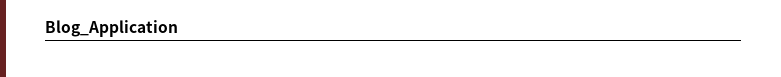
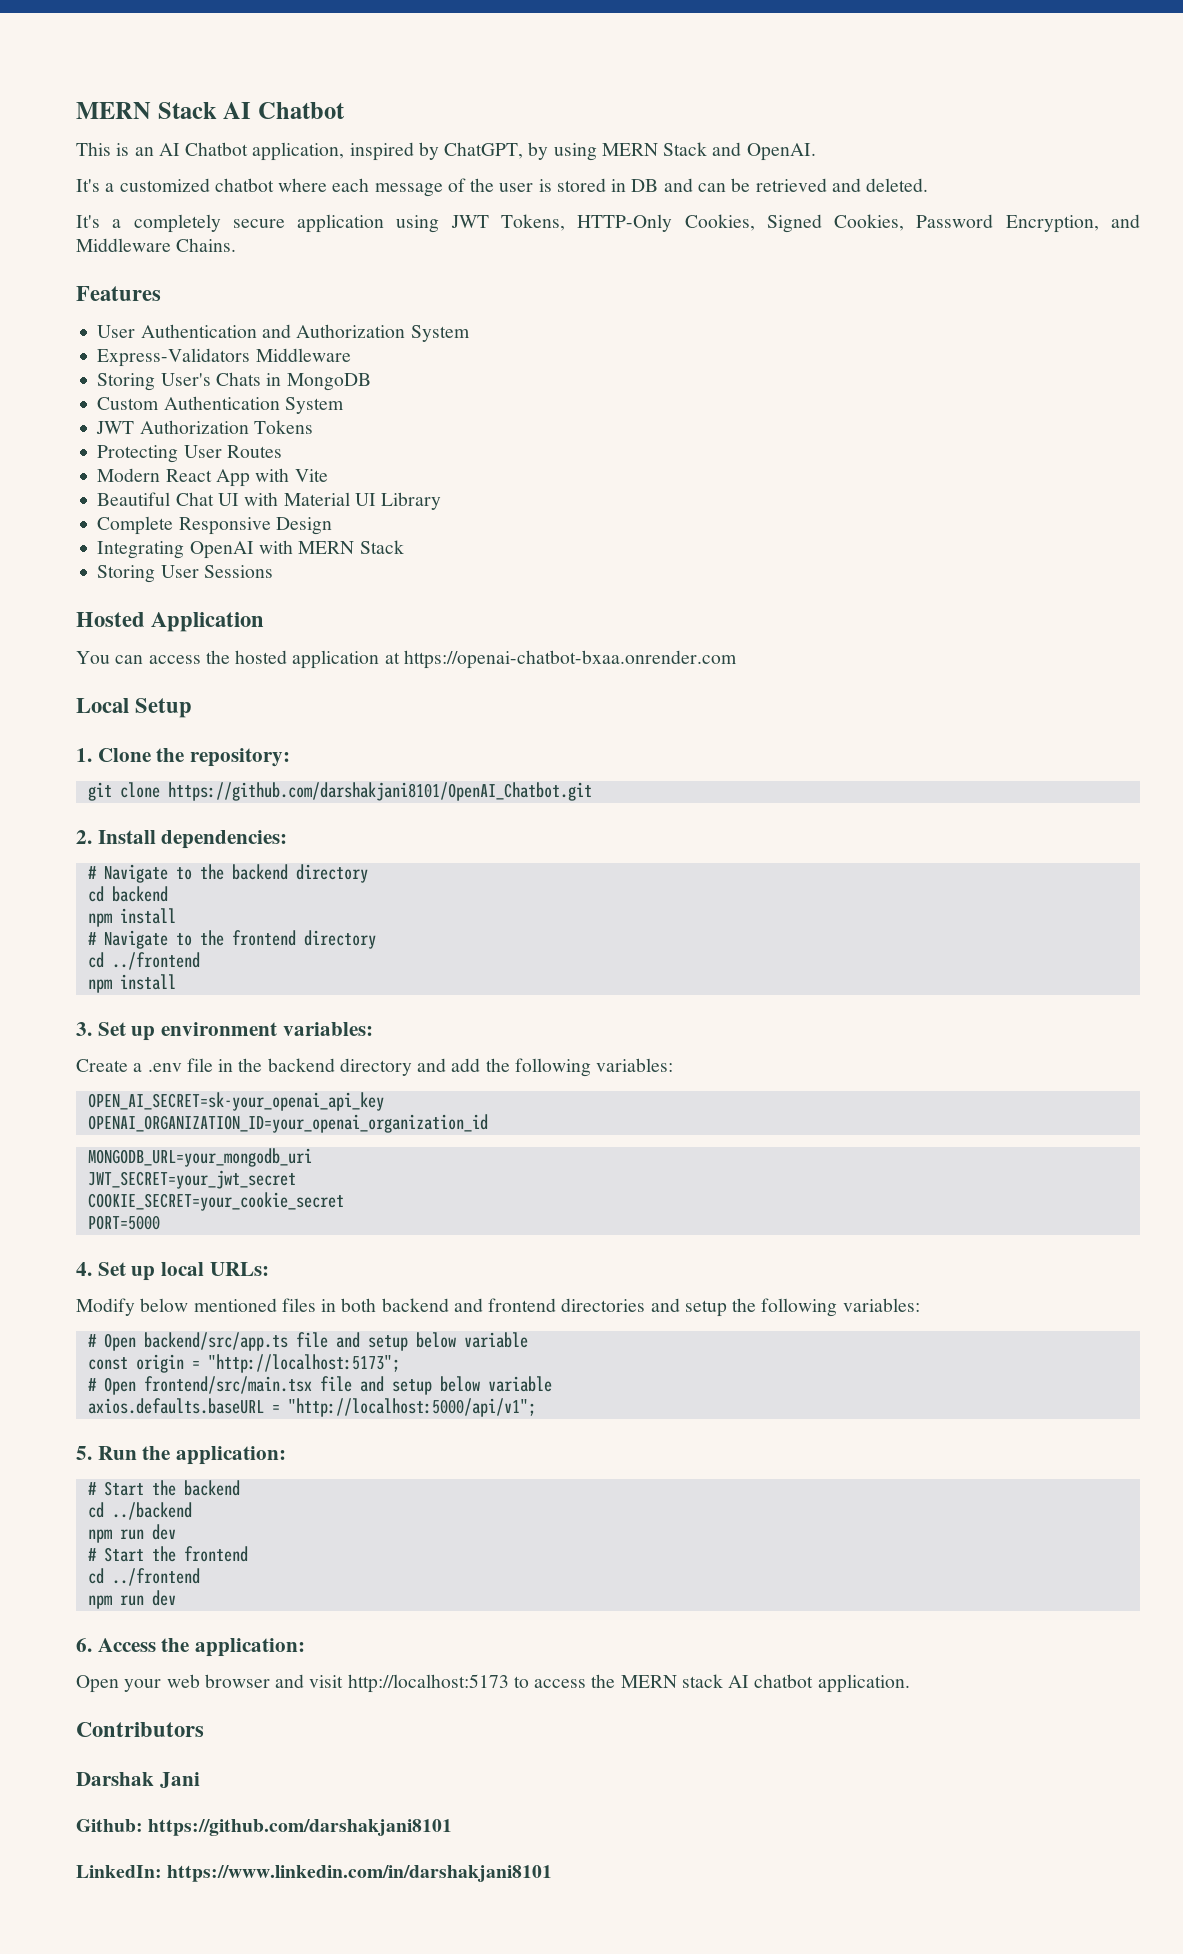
- Blog_Application
+ MERN Stack AI Chatbot
+ This is an AI Chatbot application, inspired by ChatGPT, by using MERN Stack and OpenAI.
+ It's a customized chatbot where each message of the user is stored in DB and can be retrieved and deleted.
+ It's a completely secure application using JWT Tokens, HTTP-Only Cookies, Signed Cookies, Password Encryption, and Middleware Chains.
+ Features
+ User Authentication and Authorization System
+ Express-Validators Middleware
+ Storing User's Chats in MongoDB
+ Custom Authentication System
+ JWT Authorization Tokens
+ Protecting User Routes
+ Modern React App with Vite
+ Beautiful Chat UI with Material UI Library
+ Complete Responsive Design
+ Integrating OpenAI with MERN Stack
+ Storing User Sessions
+ Hosted Application
+ You can access the hosted application at https://openai-chatbot-bxaa.onrender.com
+ Local Setup
+ 1. Clone the repository:
+ git clone https://github.com/darshakjani8101/OpenAI_Chatbot.git
+ 2. Install dependencies:
+ # Navigate to the backend directory
+ cd backend
+ npm install
+ # Navigate to the frontend directory
+ cd ../frontend
+ npm install
+ 3. Set up environment variables:
+ Create a .env file in the backend directory and add the following variables:
+ OPEN_AI_SECRET=sk-your_openai_api_key
+ OPENAI_ORGANIZATION_ID=your_openai_organization_id
+ MONGODB_URL=your_mongodb_uri
+ JWT_SECRET=your_jwt_secret
+ COOKIE_SECRET=your_cookie_secret
+ PORT=5000
+ 4. Set up local URLs:
+ Modify below mentioned files in both backend and frontend directories and setup the following variables:
+ # Open backend/src/app.ts file and setup below variable
+ const origin = "http://localhost:5173";
+ # Open frontend/src/main.tsx file and setup below variable
+ axios.defaults.baseURL = "http://localhost:5000/api/v1";
+ 5. Run the application:
+ # Start the backend
+ cd ../backend
+ npm run dev
+ # Start the frontend
+ cd ../frontend
+ npm run dev
+ 6. Access the application:
+ Open your web browser and visit http://localhost:5173 to access the MERN stack AI chatbot application.
+ Contributors
+ Darshak Jani
+ Github: https://github.com/darshakjani8101
+ LinkedIn: https://www.linkedin.com/in/darshakjani8101

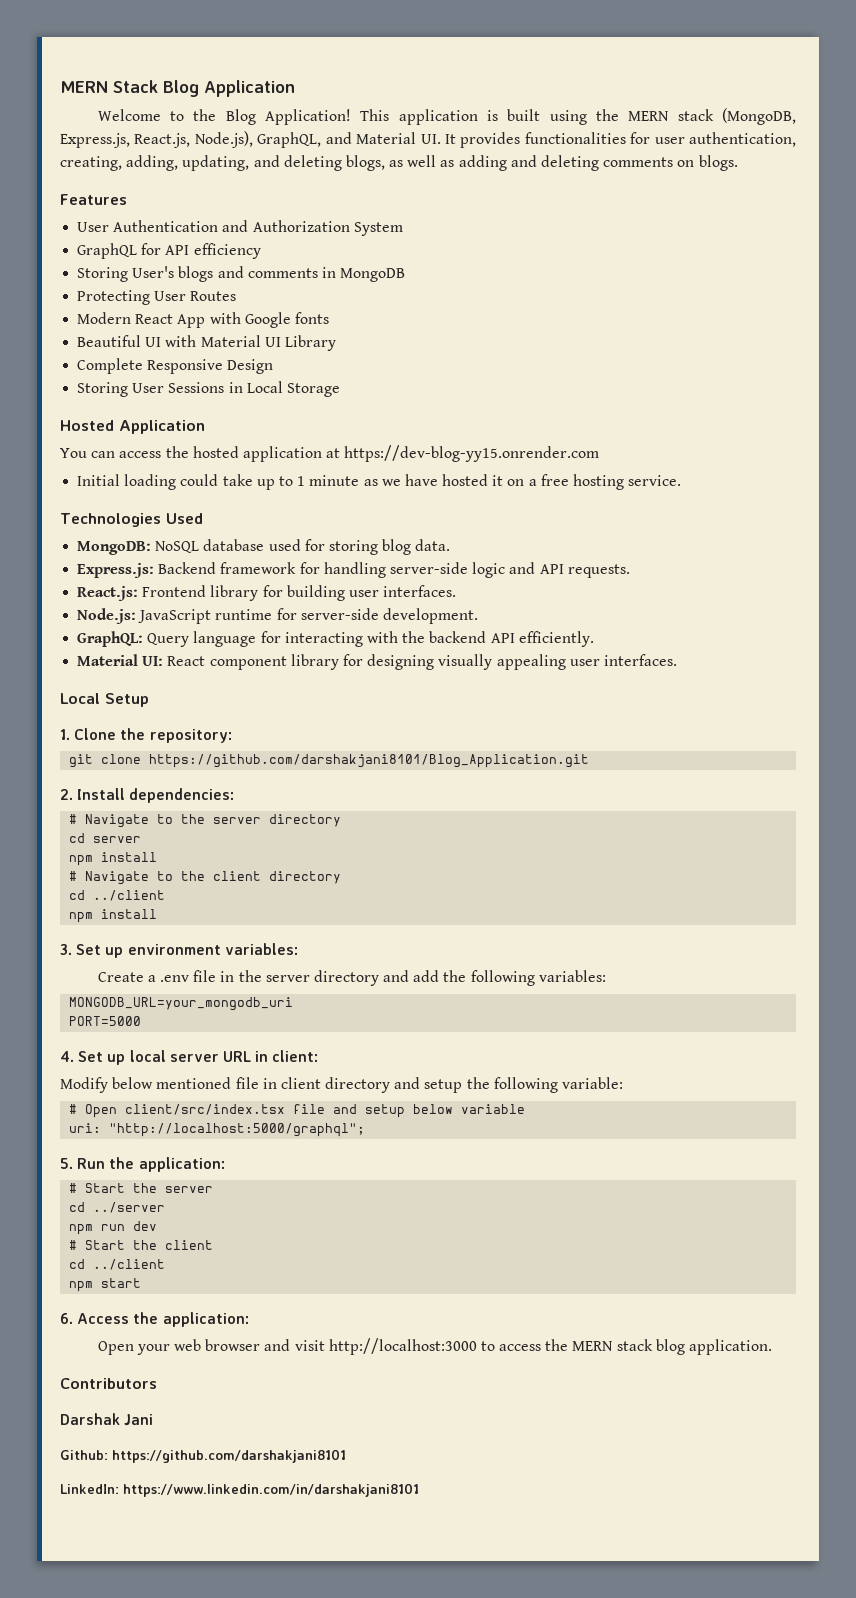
- MERN Stack AI Chatbot
- This is an AI Chatbot application, inspired by ChatGPT, by using MERN Stack and OpenAI.
- It's a customized chatbot where each message of the user is stored in DB and can be retrieved and deleted.
- It's a completely secure application using JWT Tokens, HTTP-Only Cookies, Signed Cookies, Password Encryption, and Middleware Chains.
+ MERN Stack Blog Application
+ Welcome to the Blog Application! This application is built using the MERN stack (MongoDB, Express.js, React.js, Node.js), GraphQL, and Material UI. It provides functionalities for user authentication, creating, adding, updating, and deleting blogs, as well as adding and deleting comments on blogs.
- Express-Validators Middleware
+ GraphQL for API efficiency
- Storing User's Chats in MongoDB
+ Storing User's blogs and comments in MongoDB
- Custom Authentication System
- JWT Authorization Tokens
- Modern React App with Vite
+ Modern React App with Google fonts
- Beautiful Chat UI with Material UI Library
+ Beautiful UI with Material UI Library
- Integrating OpenAI with MERN Stack
- Storing User Sessions
+ Storing User Sessions in Local Storage
- You can access the hosted application at https://openai-chatbot-bxaa.onrender.com
+ You can access the hosted application at https://dev-blog-yy15.onrender.com
+ Initial loading could take up to 1 minute as we have hosted it on a free hosting service.
+ Technologies Used
+ MongoDB: NoSQL database used for storing blog data.
+ Express.js: Backend framework for handling server-side logic and API requests.
+ React.js: Frontend library for building user interfaces.
+ Node.js: JavaScript runtime for server-side development.
+ GraphQL: Query language for interacting with the backend API efficiently.
+ Material UI: React component library for designing visually appealing user interfaces.
- git clone https://github.com/darshakjani8101/OpenAI_Chatbot.git
+ git clone https://github.com/darshakjani8101/Blog_Application.git
- # Navigate to the backend directory
- cd backend
+ # Navigate to the server directory
+ cd server
- # Navigate to the frontend directory
- cd ../frontend
+ # Navigate to the client directory
+ cd ../client
- Create a .env file in the backend directory and add the following variables:
+ Create a .env file in the server directory and add the following variables:
- OPEN_AI_SECRET=sk-your_openai_api_key
- OPENAI_ORGANIZATION_ID=your_openai_organization_id
- JWT_SECRET=your_jwt_secret
- COOKIE_SECRET=your_cookie_secret
- 4. Set up local URLs:
+ 4. Set up local server URL in client:
- Modify below mentioned files in both backend and frontend directories and setup the following variables:
- # Open backend/src/app.ts file and setup below variable
- const origin = "http://localhost:5173";
- # Open frontend/src/main.tsx file and setup below variable
- axios.defaults.baseURL = "http://localhost:5000/api/v1";
+ Modify below mentioned file in client directory and setup the following variable:
+ # Open client/src/index.tsx file and setup below variable
+ uri: "http://localhost:5000/graphql";
- # Start the backend
- cd ../backend
+ # Start the server
+ cd ../server
- # Start the frontend
- cd ../frontend
- npm run dev
+ # Start the client
+ cd ../client
+ npm start
- Open your web browser and visit http://localhost:5173 to access the MERN stack AI chatbot application.
+ Open your web browser and visit http://localhost:3000 to access the MERN stack blog application.

